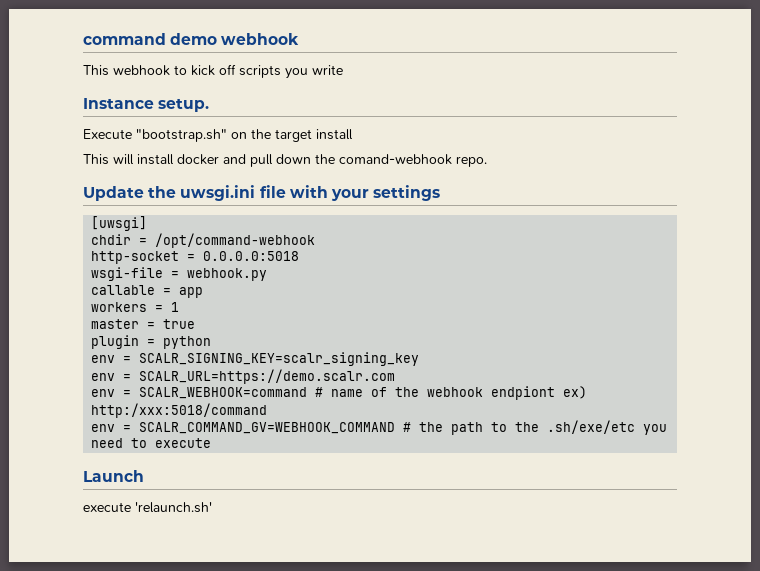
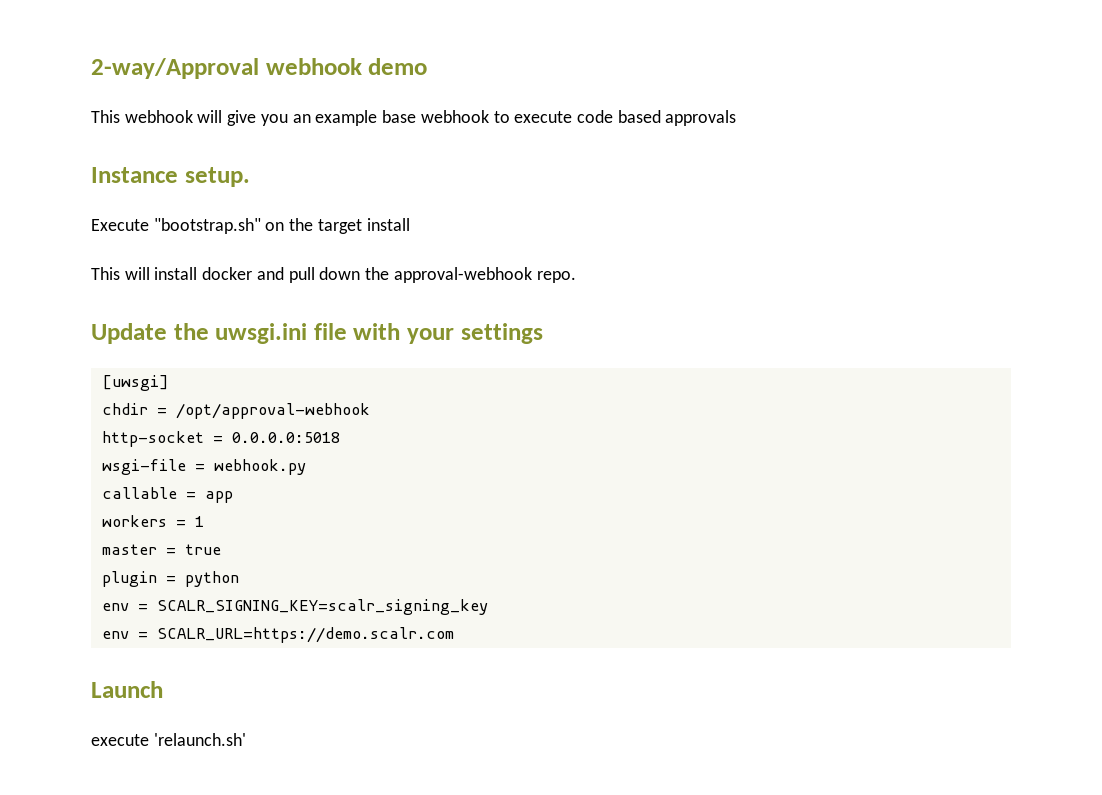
- command demo webhook
+ 2-way/Approval webhook demo
- This webhook to kick off scripts you write
+ This webhook will give you an example base webhook to execute code based approvals
- This will install docker and pull down the comand-webhook repo.
+ This will install docker and pull down the approval-webhook repo.
- chdir = /opt/command-webhook
+ chdir = /opt/approval-webhook
- env = SCALR_WEBHOOK=command # name of the webhook endpiont ex) http:/xxx:5018/command
- env = SCALR_COMMAND_GV=WEBHOOK_COMMAND # the path to the .sh/exe/etc you need to execute

